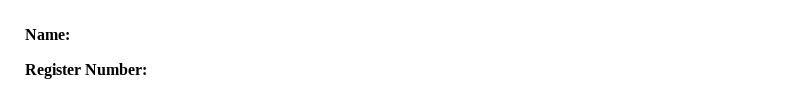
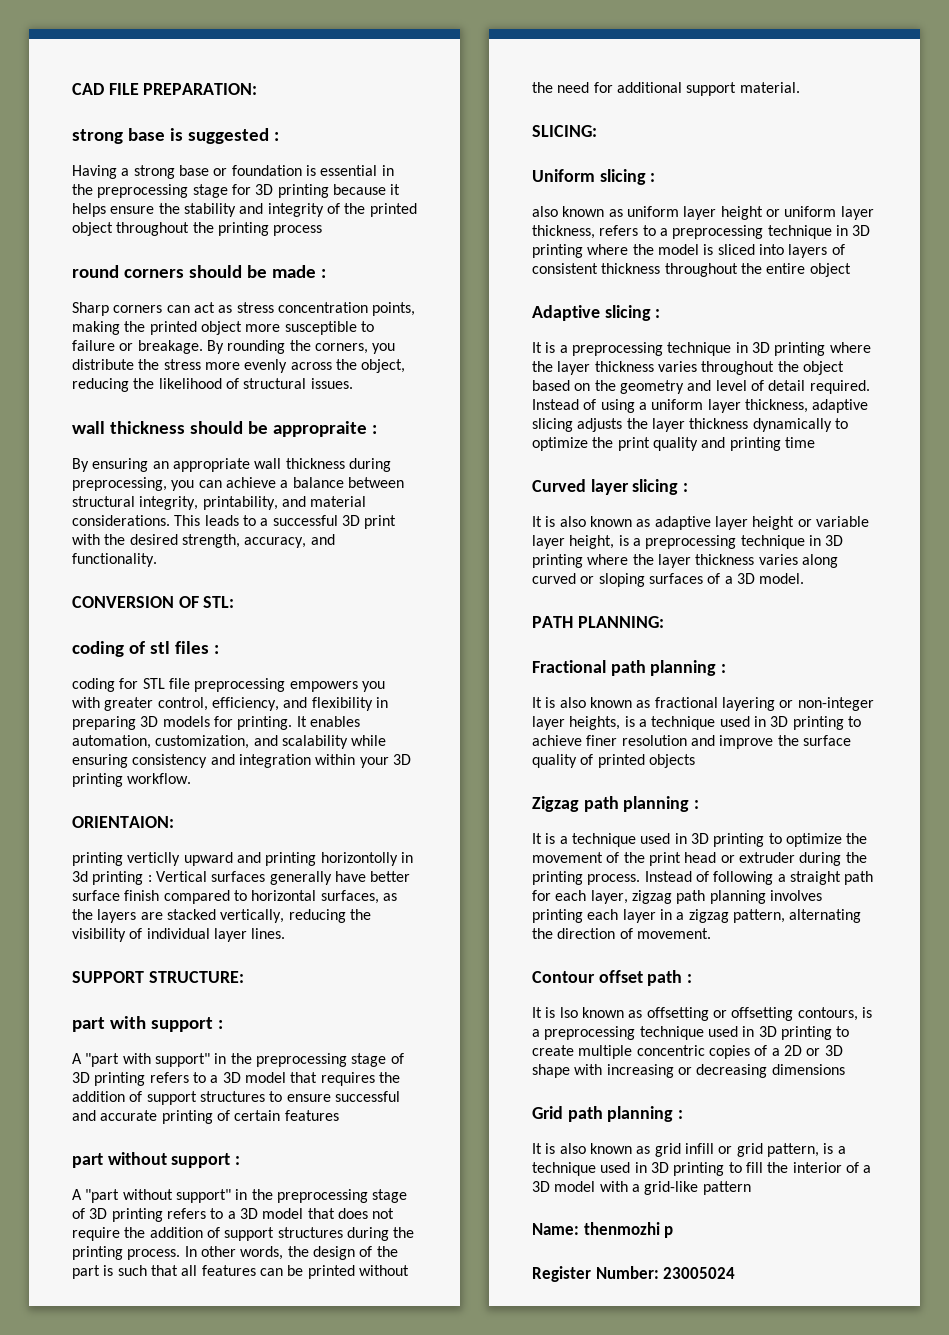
+ CAD FILE PREPARATION:
+ strong base is suggested :
+ Having a strong base or foundation is essential in the preprocessing stage for 3D printing because it helps ensure the stability and integrity of the printed object throughout the printing process
+ round corners should be made :
+ Sharp corners can act as stress concentration points, making the printed object more susceptible to failure or breakage. By rounding the corners, you distribute the stress more evenly across the object, reducing the likelihood of structural issues.
+ wall thickness should be appropraite :
+ By ensuring an appropriate wall thickness during preprocessing, you can achieve a balance between structural integrity, printability, and material considerations. This leads to a successful 3D print with the desired strength, accuracy, and functionality.
+ CONVERSION OF STL:
+ coding of stl files :
+ coding for STL file preprocessing empowers you with greater control, efficiency, and flexibility in preparing 3D models for printing. It enables automation, customization, and scalability while ensuring consistency and integration within your 3D printing workflow.
+ ORIENTAION:
+ printing verticlly upward and printing horizontolly in 3d printing : Vertical surfaces generally have better surface finish compared to horizontal surfaces, as the layers are stacked vertically, reducing the visibility of individual layer lines.
+ SUPPORT STRUCTURE:
+ part with support :
+ A "part with support" in the preprocessing stage of 3D printing refers to a 3D model that requires the addition of support structures to ensure successful and accurate printing of certain features
+ part without support :
+ A "part without support" in the preprocessing stage of 3D printing refers to a 3D model that does not require the addition of support structures during the printing process. In other words, the design of the part is such that all features can be printed without the need for additional support material.
+ SLICING:
+ Uniform slicing :
+ also known as uniform layer height or uniform layer thickness, refers to a preprocessing technique in 3D printing where the model is sliced into layers of consistent thickness throughout the entire object
+ Adaptive slicing :
+ It is a preprocessing technique in 3D printing where the layer thickness varies throughout the object based on the geometry and level of detail required. Instead of using a uniform layer thickness, adaptive slicing adjusts the layer thickness dynamically to optimize the print quality and printing time
+ Curved layer slicing :
+ It is also known as adaptive layer height or variable layer height, is a preprocessing technique in 3D printing where the layer thickness varies along curved or sloping surfaces of a 3D model.
+ PATH PLANNING:
+ Fractional path planning :
+ It is also known as fractional layering or non-integer layer heights, is a technique used in 3D printing to achieve finer resolution and improve the surface quality of printed objects
+ Zigzag path planning :
+ It is a technique used in 3D printing to optimize the movement of the print head or extruder during the printing process. Instead of following a straight path for each layer, zigzag path planning involves printing each layer in a zigzag pattern, alternating the direction of movement.
+ Contour offset path :
+ It is lso known as offsetting or offsetting contours, is a preprocessing technique used in 3D printing to create multiple concentric copies of a 2D or 3D shape with increasing or decreasing dimensions
+ Grid path planning :
+ It is also known as grid infill or grid pattern, is a technique used in 3D printing to fill the interior of a 3D model with a grid-like pattern
- Name:
+ Name: thenmozhi p
- Register Number:
+ Register Number: 23005024

